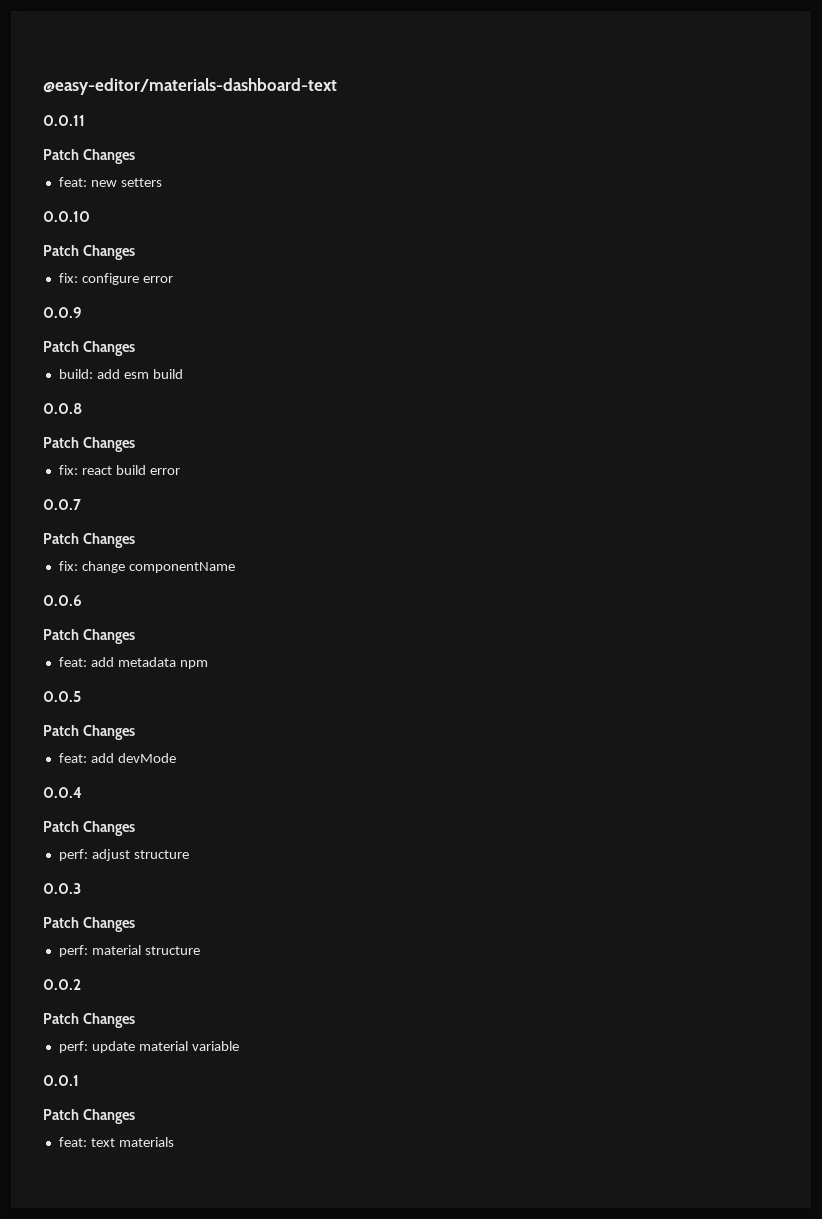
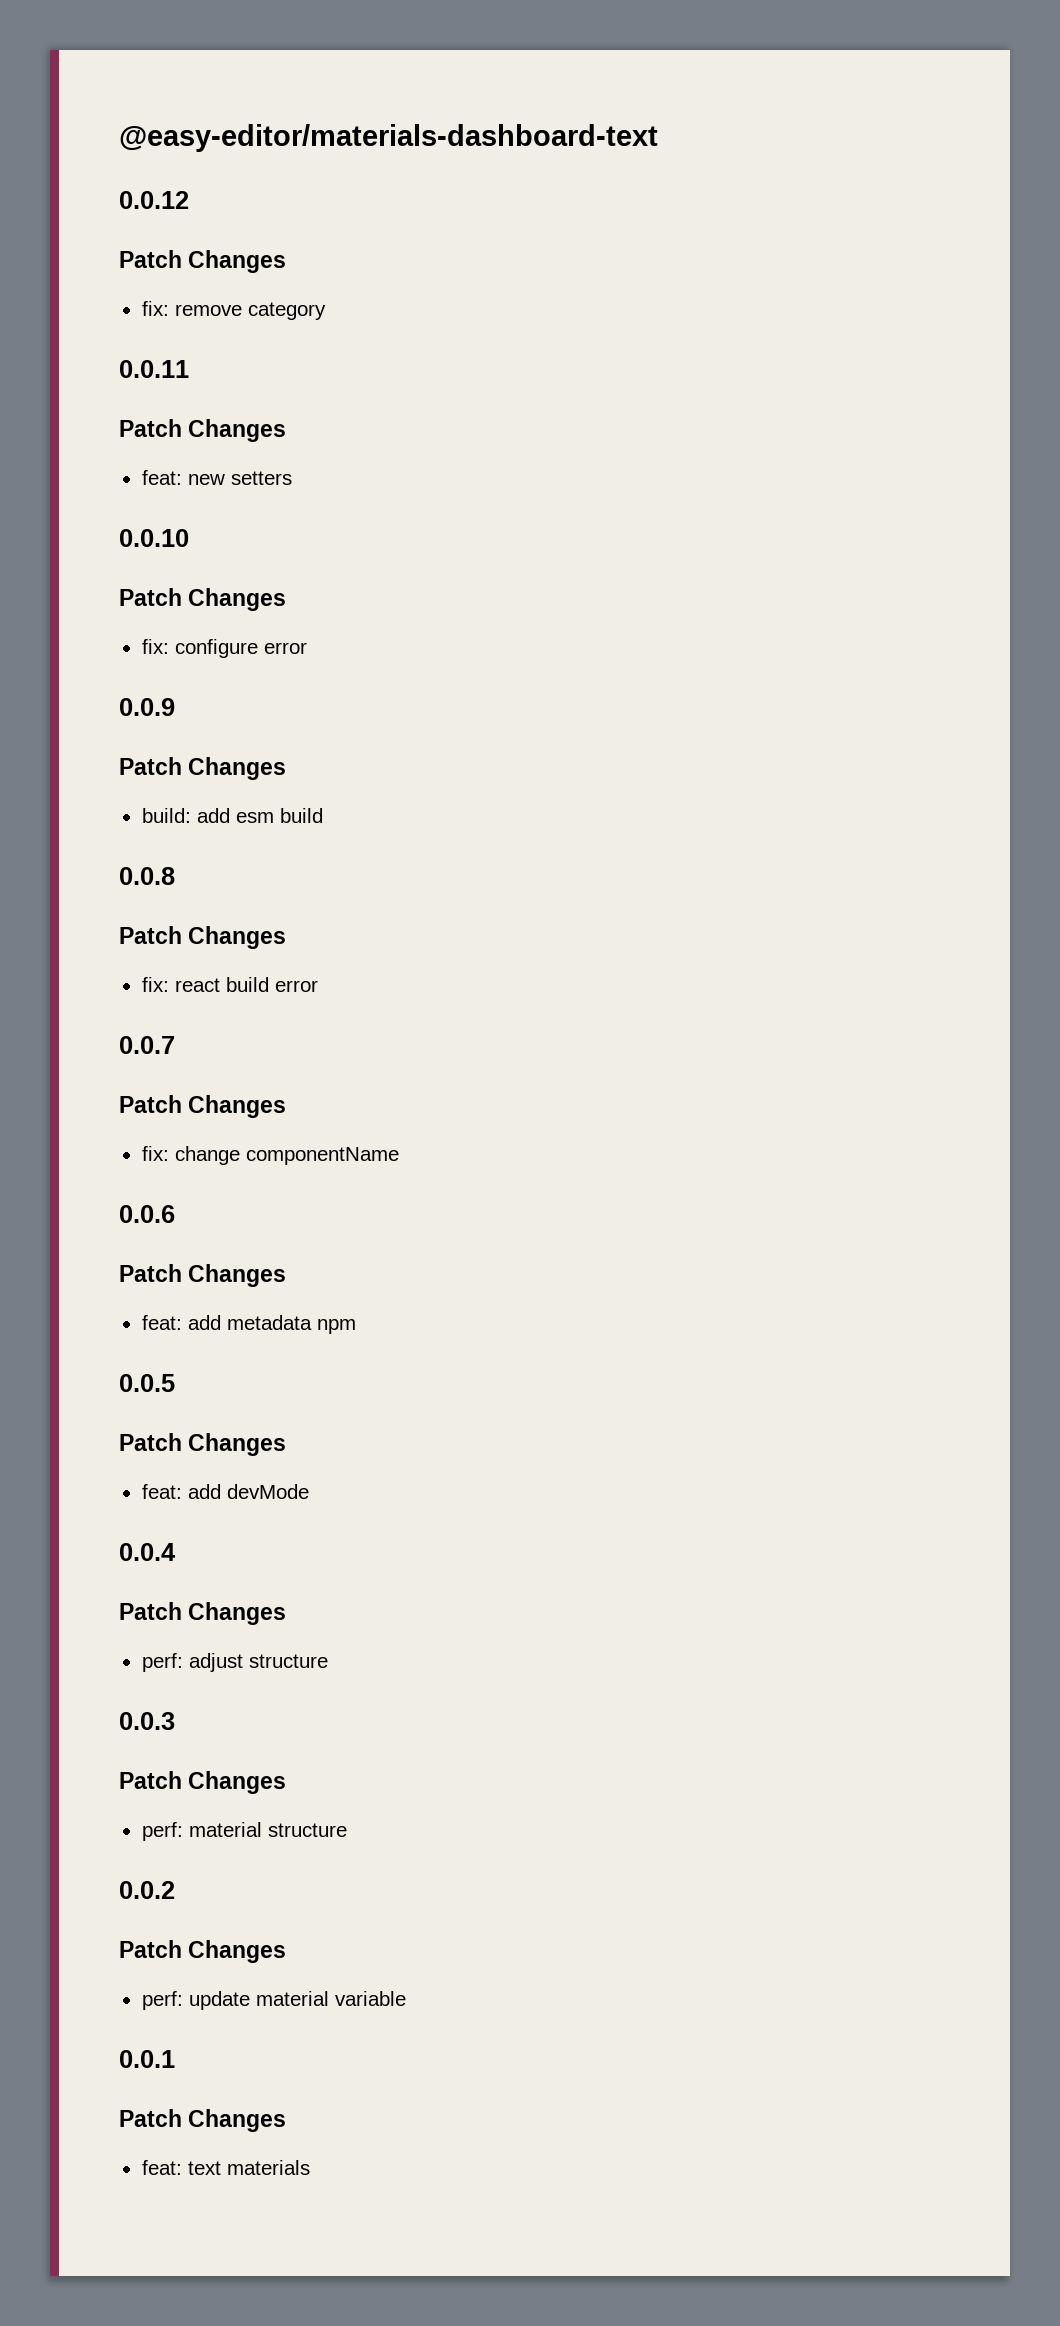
+ 0.0.12
+ Patch Changes
+ fix: remove category

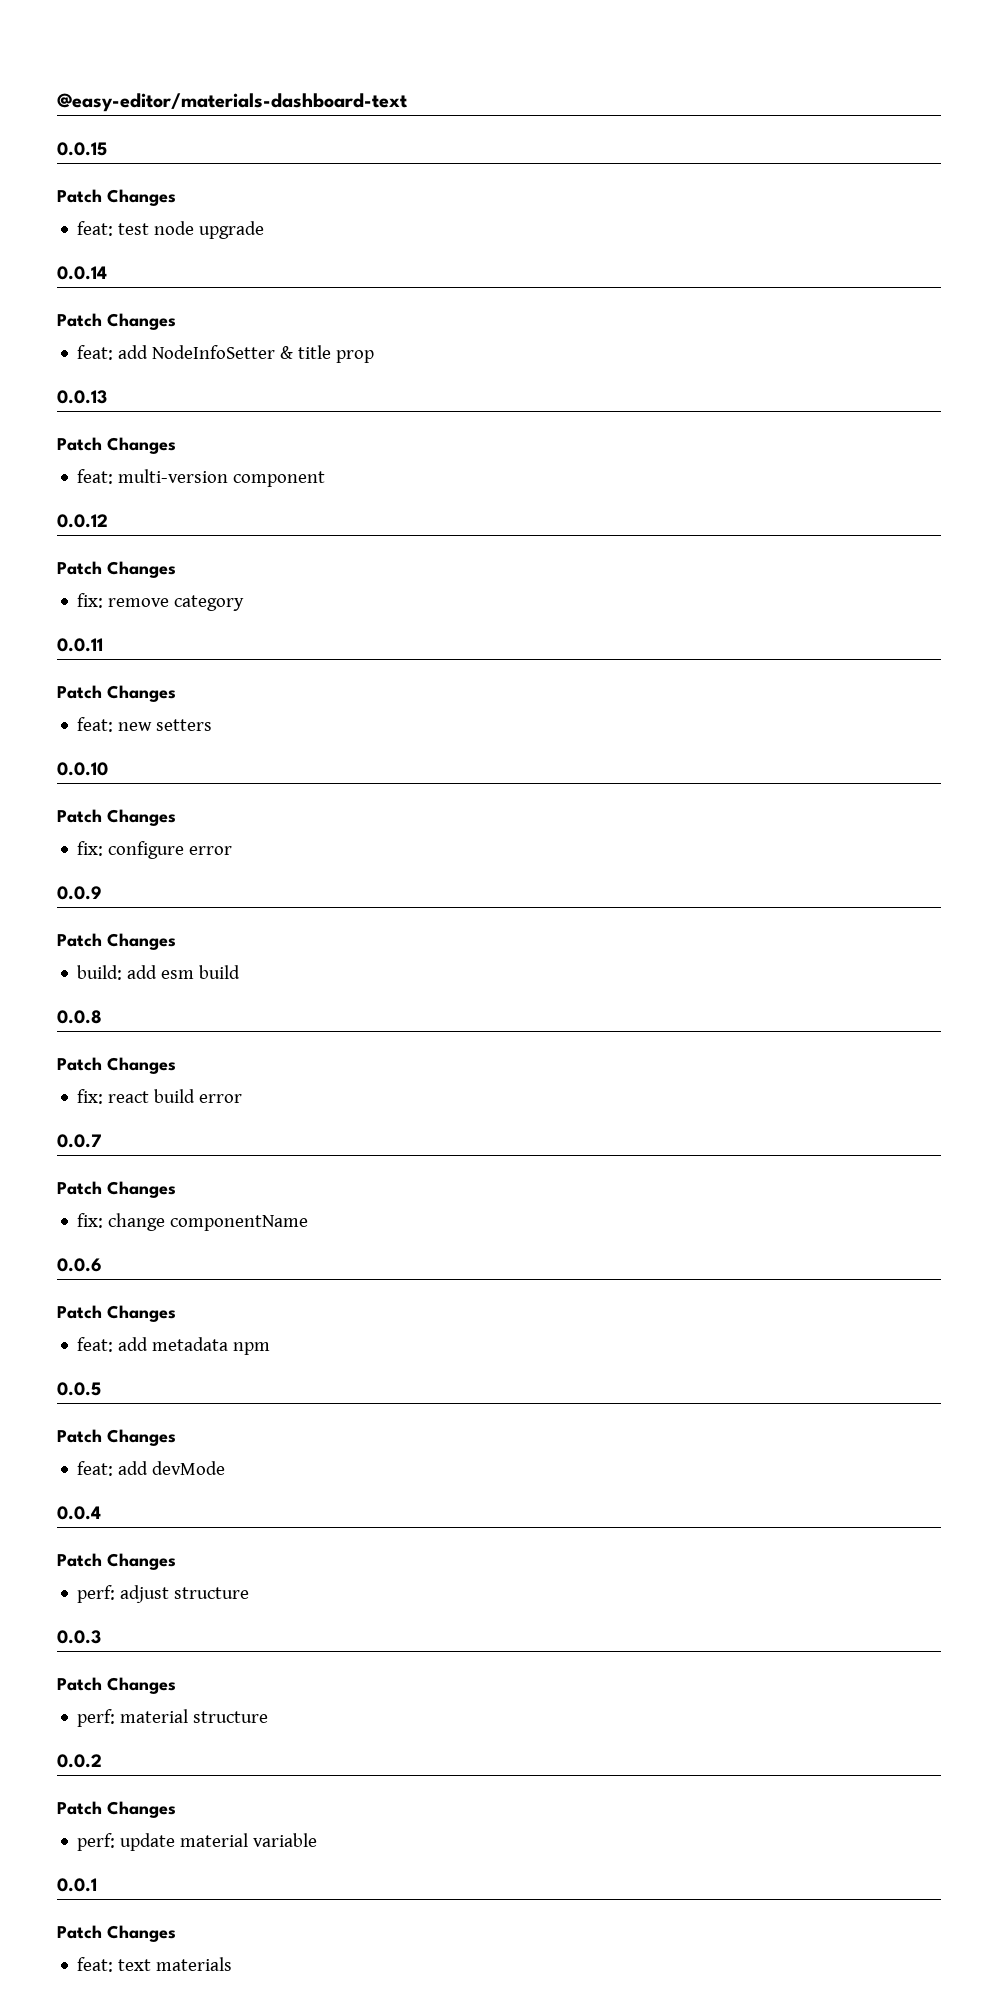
+ 0.0.15
+ Patch Changes
+ feat: test node upgrade
+ 0.0.14
+ Patch Changes
+ feat: add NodeInfoSetter & title prop
+ 0.0.13
+ Patch Changes
+ feat: multi-version component

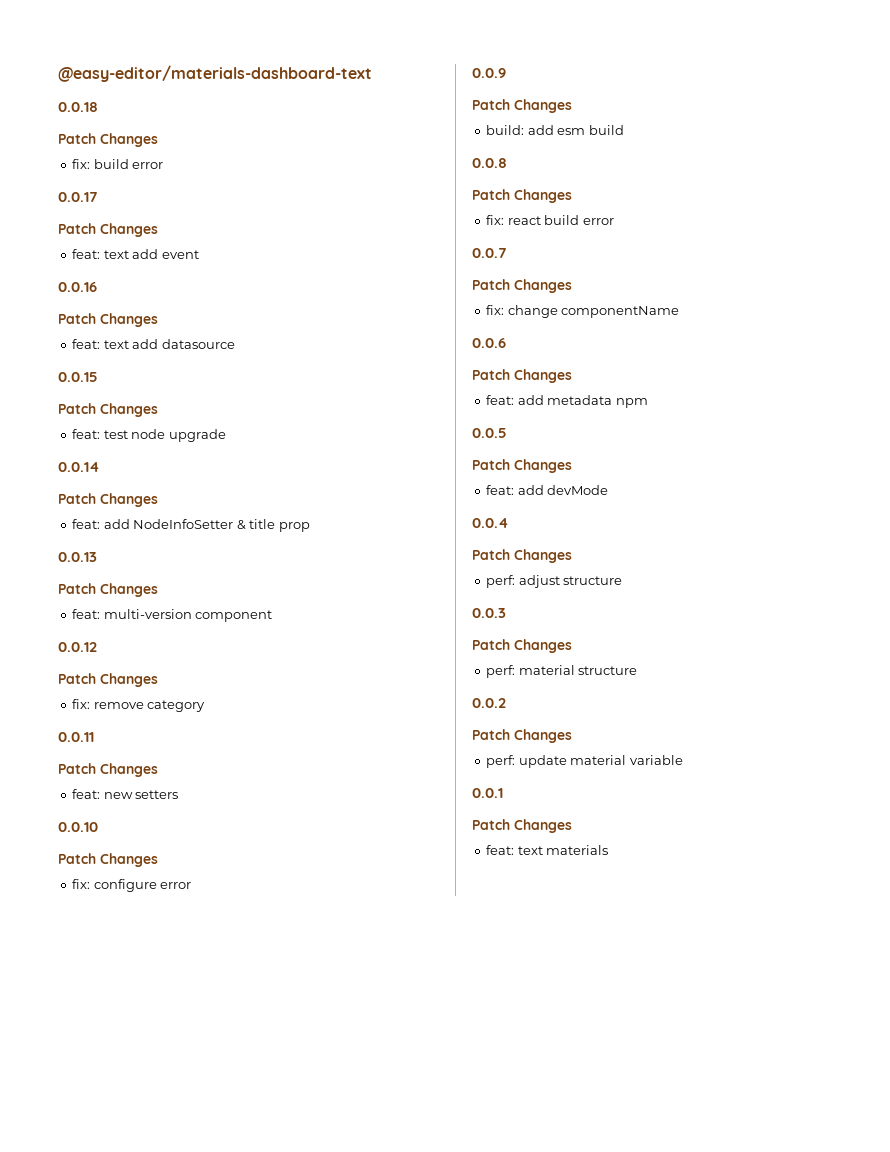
+ 0.0.18
+ Patch Changes
+ fix: build error
+ 0.0.17
+ Patch Changes
+ feat: text add event
+ 0.0.16
+ Patch Changes
+ feat: text add datasource

